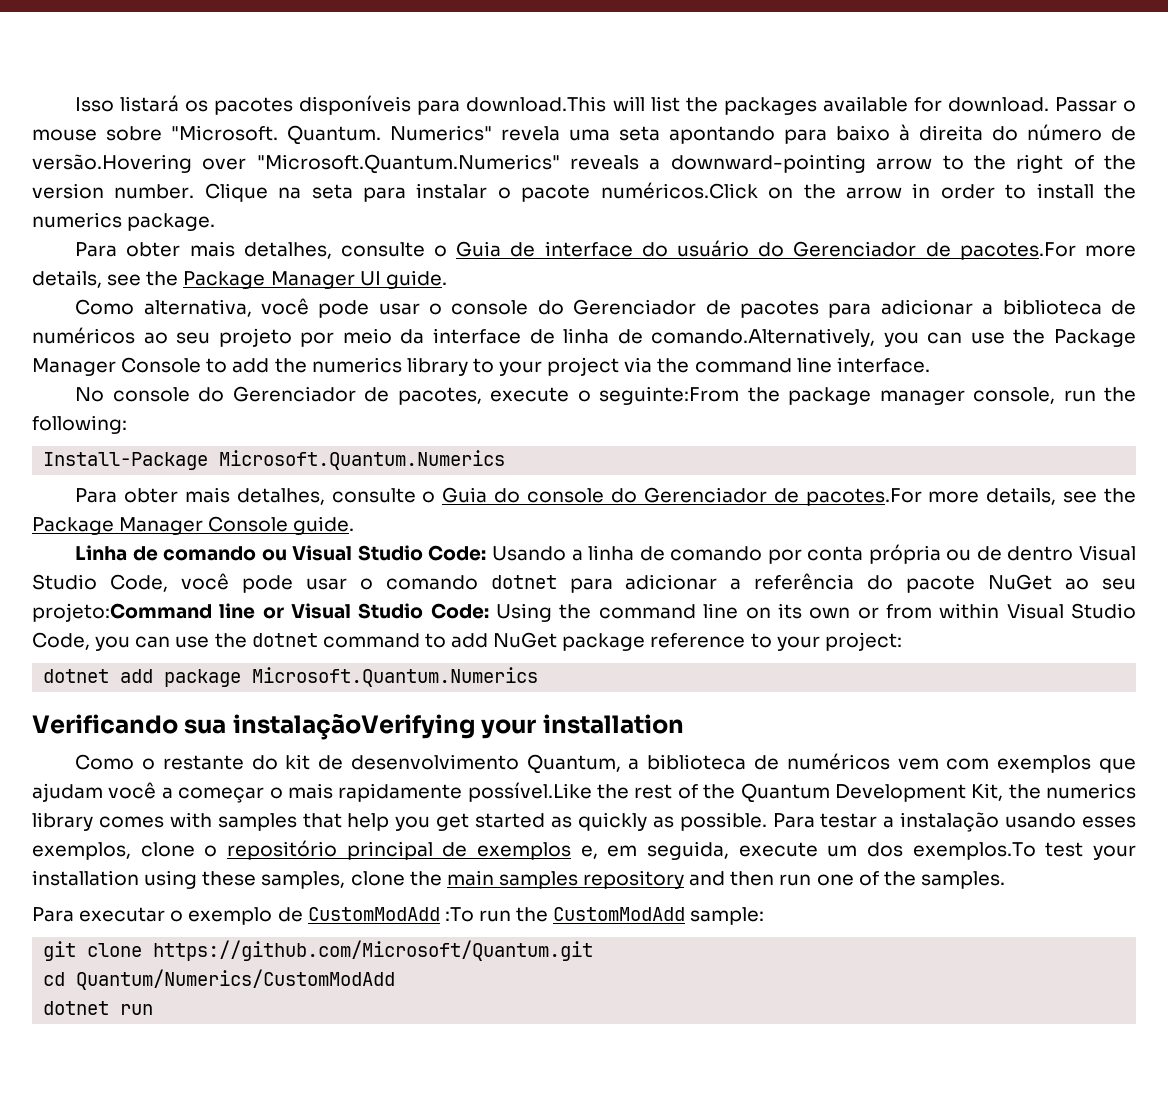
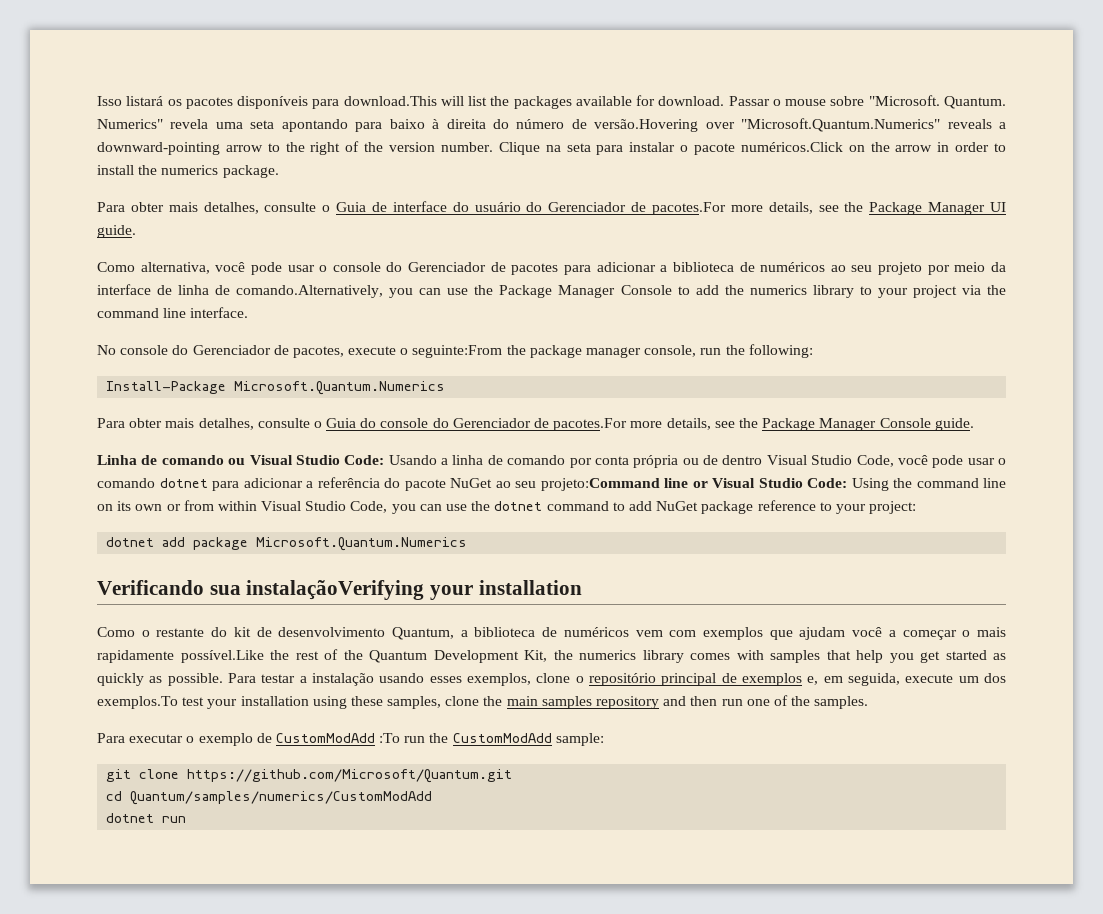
- cd Quantum/Numerics/CustomModAdd
+ cd Quantum/samples/numerics/CustomModAdd

